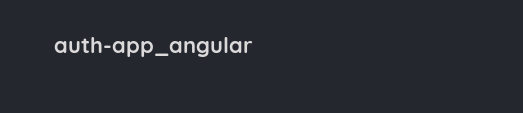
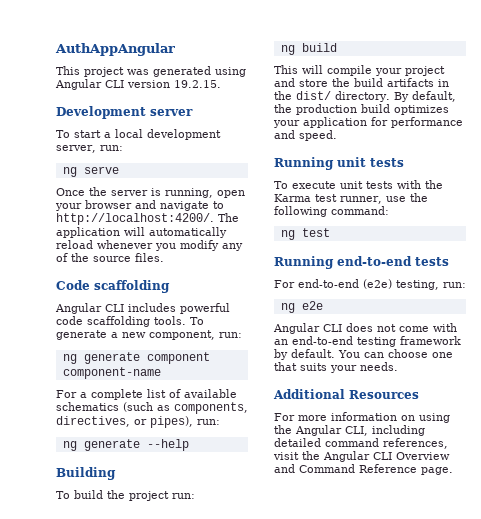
- auth-app_angular
+ AuthAppAngular
+ This project was generated using Angular CLI version 19.2.15.
+ Development server
+ To start a local development server, run:
+ ng serve
+ Once the server is running, open your browser and navigate to http://localhost:4200/. The application will automatically reload whenever you modify any of the source files.
+ Code scaffolding
+ Angular CLI includes powerful code scaffolding tools. To generate a new component, run:
+ ng generate component component-name
+ For a complete list of available schematics (such as components, directives, or pipes), run:
+ ng generate --help
+ Building
+ To build the project run:
+ ng build
+ This will compile your project and store the build artifacts in the dist/ directory. By default, the production build optimizes your application for performance and speed.
+ Running unit tests
+ To execute unit tests with the Karma test runner, use the following command:
+ ng test
+ Running end-to-end tests
+ For end-to-end (e2e) testing, run:
+ ng e2e
+ Angular CLI does not come with an end-to-end testing framework by default. You can choose one that suits your needs.
+ Additional Resources
+ For more information on using the Angular CLI, including detailed command references, visit the Angular CLI Overview and Command Reference page.

